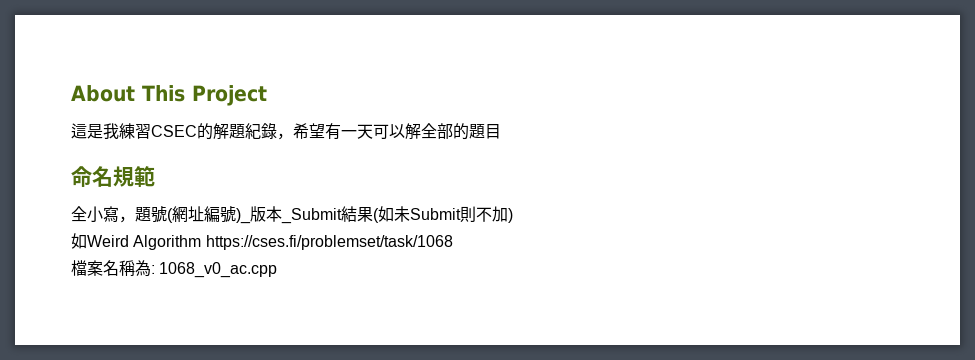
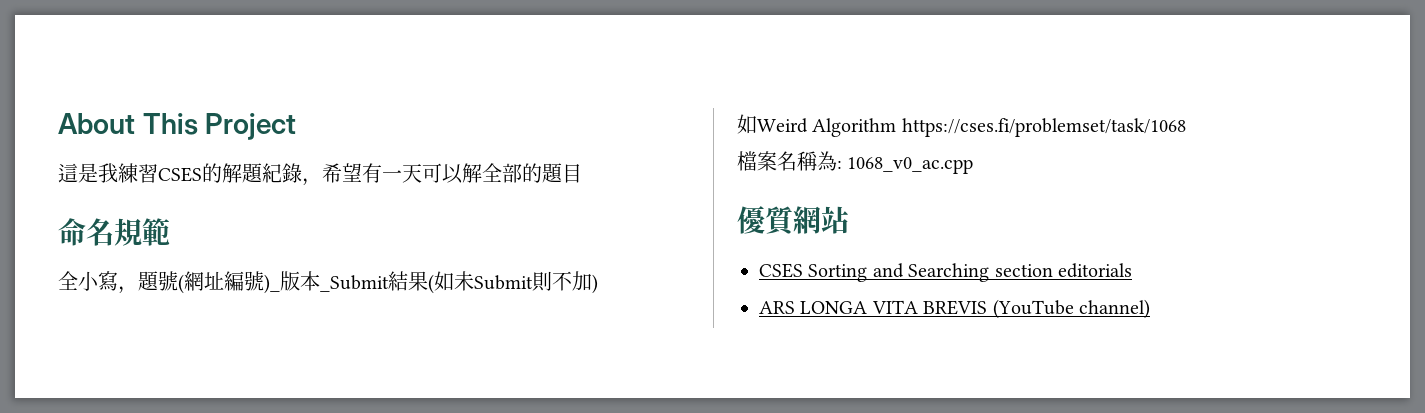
- 這是我練習CSEC的解題紀錄，希望有一天可以解全部的題目
+ 這是我練習CSES的解題紀錄，希望有一天可以解全部的題目
+ 優質網站
+ CSES Sorting and Searching section editorials
+ ARS LONGA VITA BREVIS (YouTube channel)

